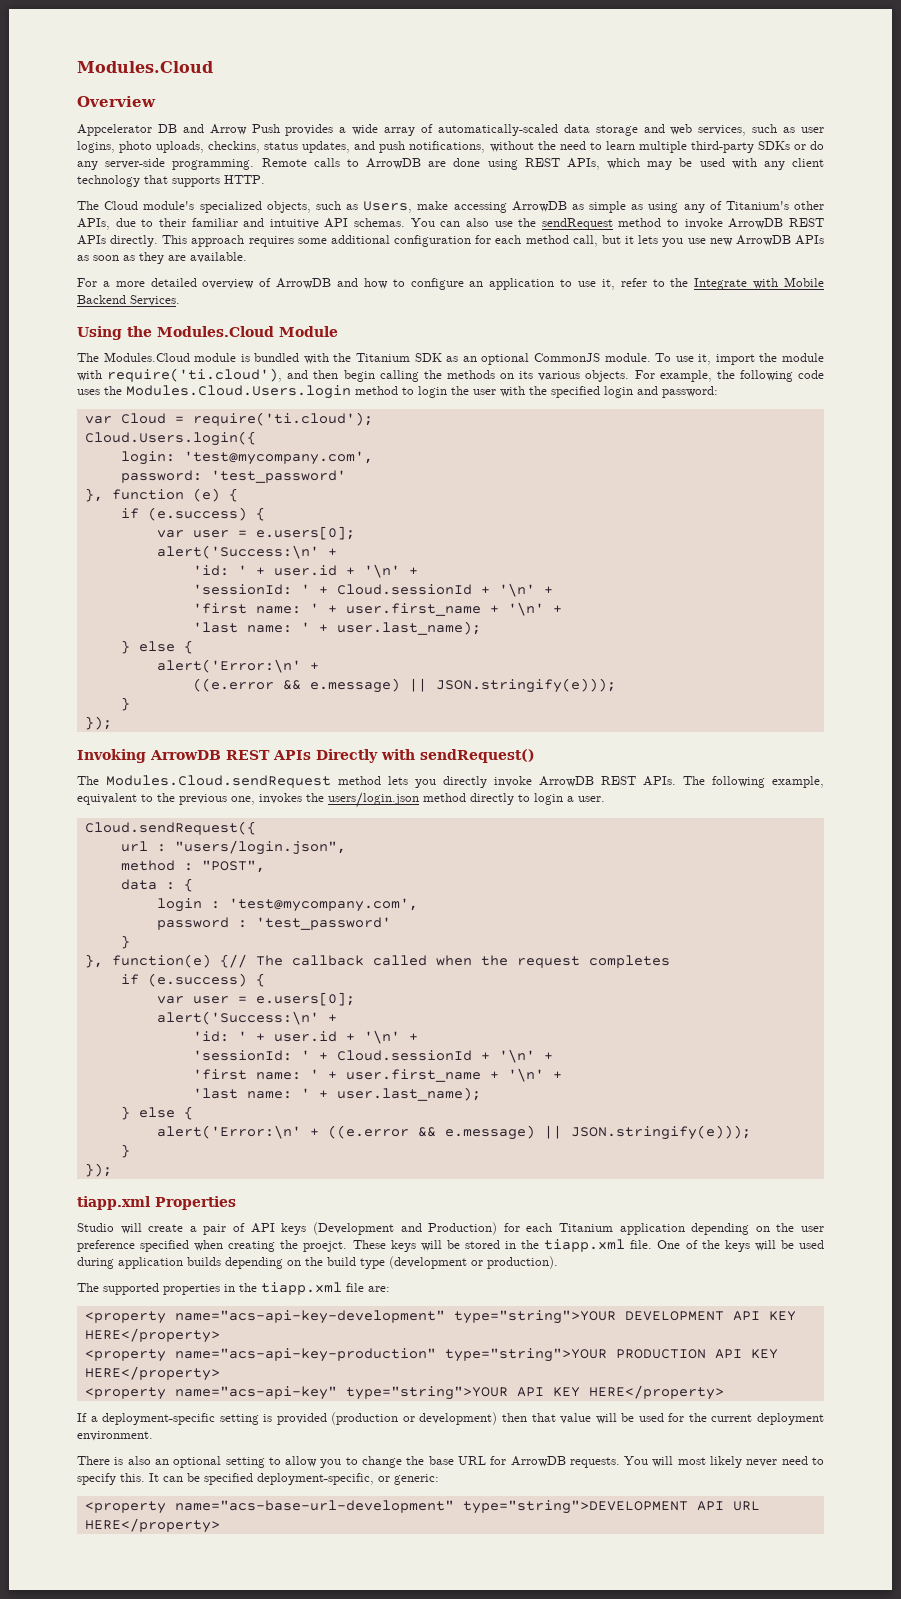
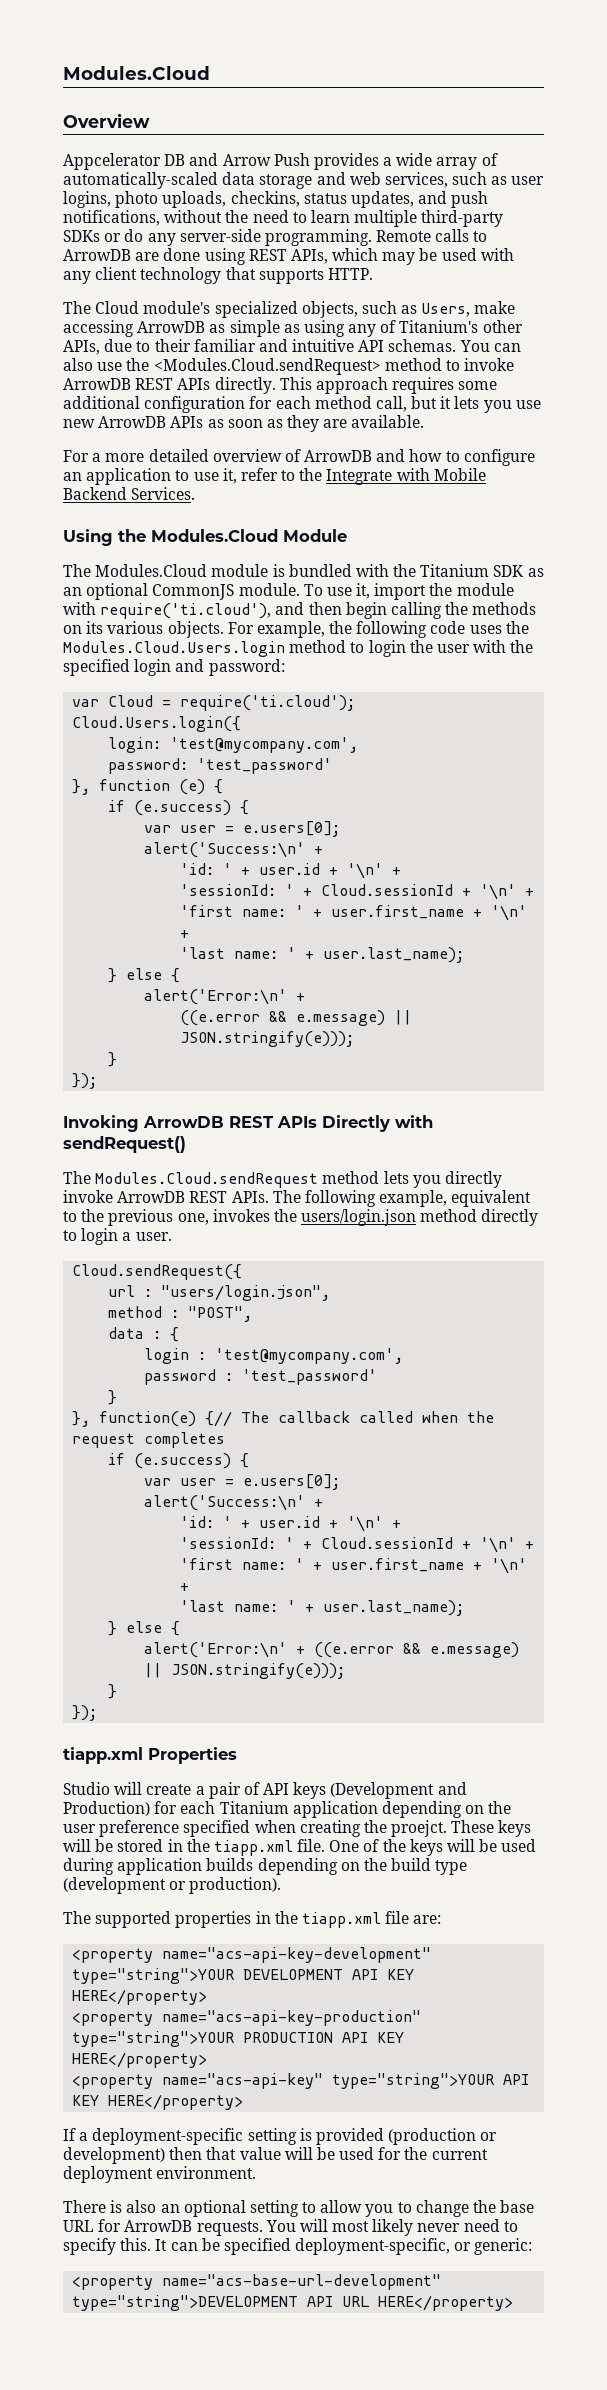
- You can also use the sendRequest method to invoke ArrowDB REST APIs directly.
+ You can also use the <Modules.Cloud.sendRequest> method to invoke ArrowDB REST APIs directly.

